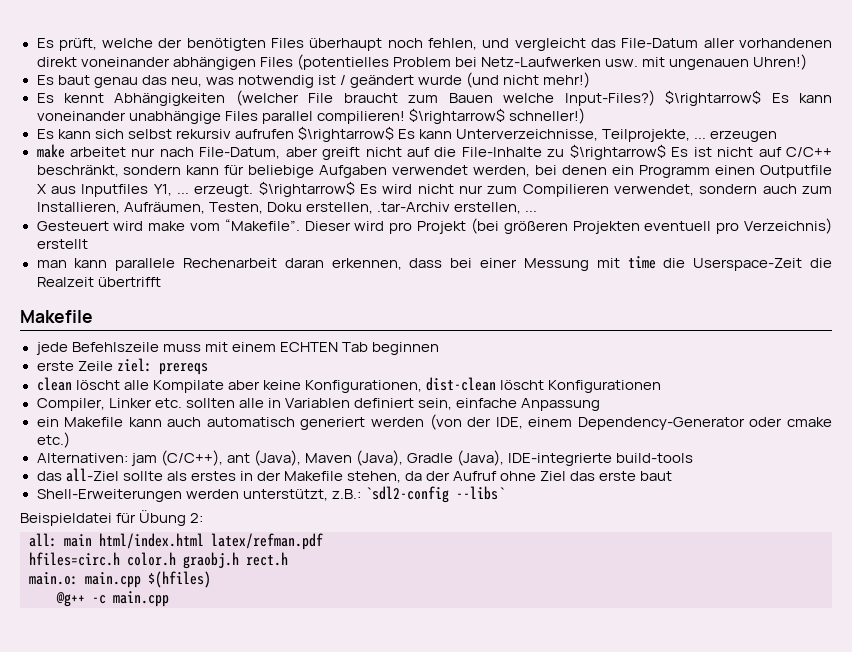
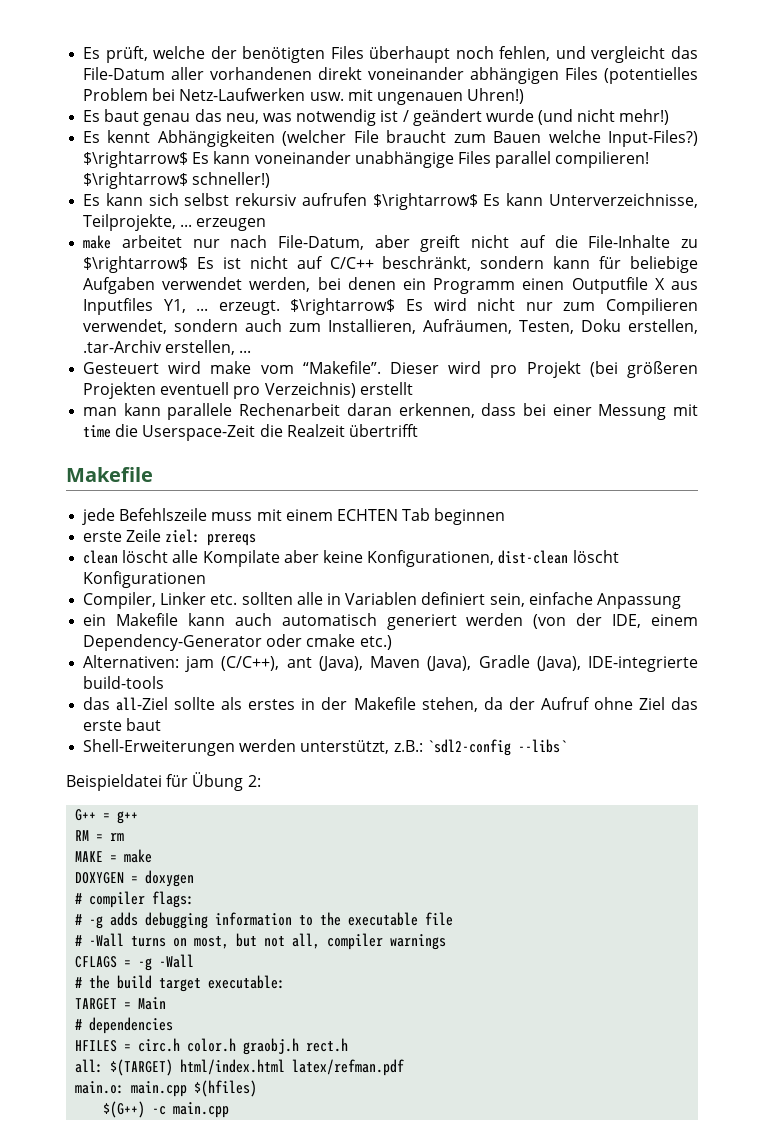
- all: main html/index.html latex/refman.pdf
- hfiles=circ.h color.h graobj.h rect.h
+ G++ = g++
+ RM = rm
+ MAKE = make
+ DOXYGEN = doxygen
+ # compiler flags:
+ # -g adds debugging information to the executable file
+ # -Wall turns on most, but not all, compiler warnings
+ CFLAGS = -g -Wall
+ # the build target executable:
+ TARGET = Main
+ # dependencies
+ HFILES = circ.h color.h graobj.h rect.h
+ all: $(TARGET) html/index.html latex/refman.pdf
- @g++ -c main.cpp
+ $(G++) -c main.cpp

